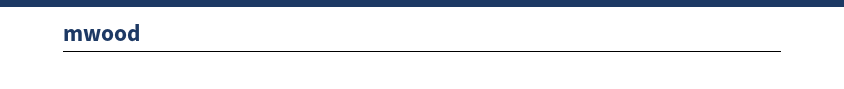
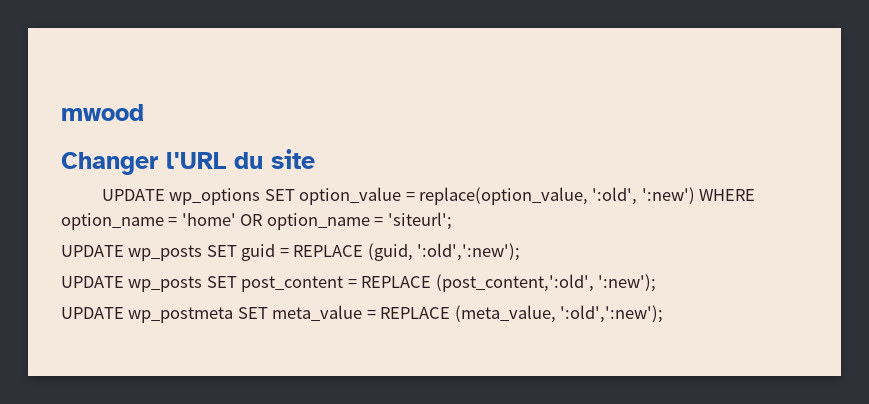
+ Changer l'URL du site
+ UPDATE wp_options SET option_value = replace(option_value, ':old', ':new') WHERE option_name = 'home' OR option_name = 'siteurl';
+ UPDATE wp_posts SET guid = REPLACE (guid, ':old',':new');
+ UPDATE wp_posts SET post_content = REPLACE (post_content,':old', ':new');
+ UPDATE wp_postmeta SET meta_value = REPLACE (meta_value, ':old',':new');

